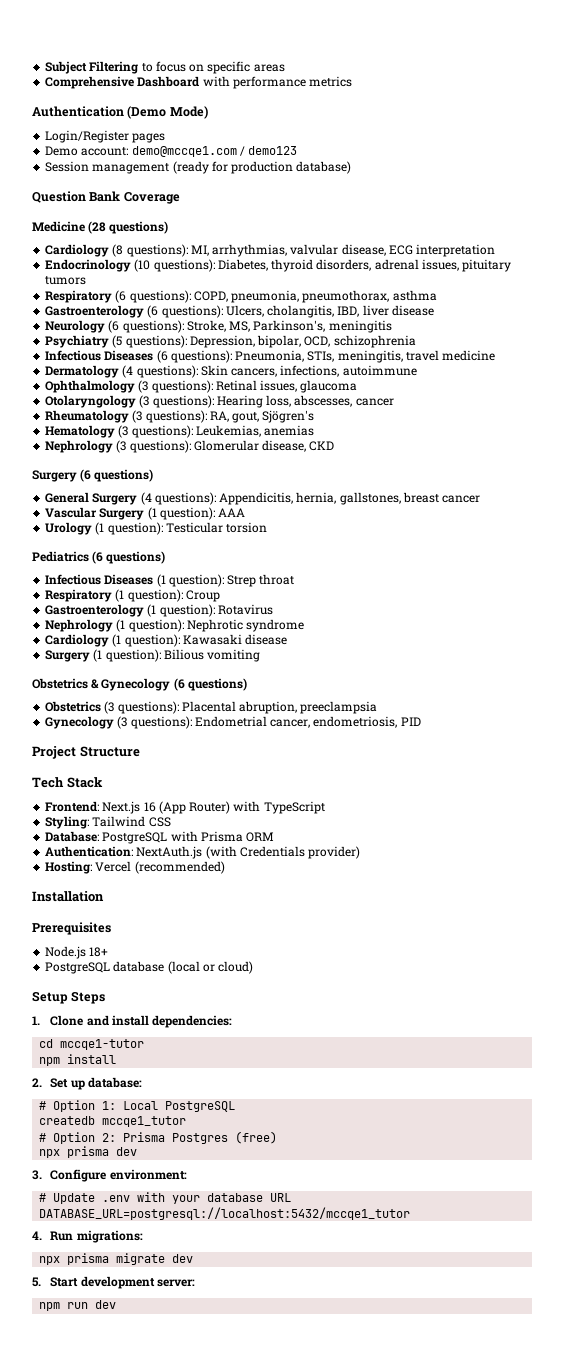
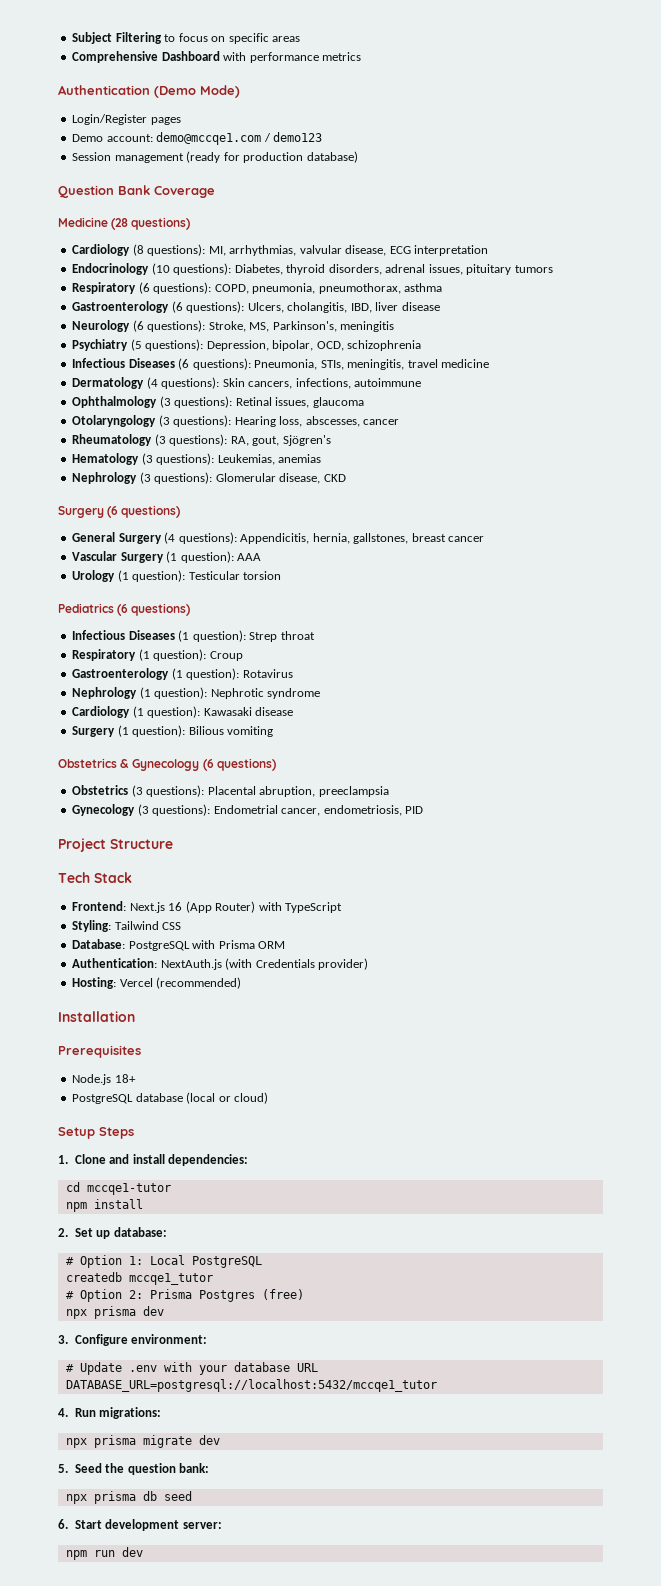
- 5. Start development server:
+ 5. Seed the question bank:
+ npx prisma db seed
+ 6. Start development server:

